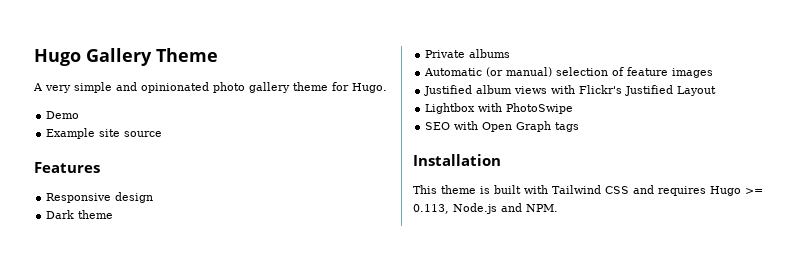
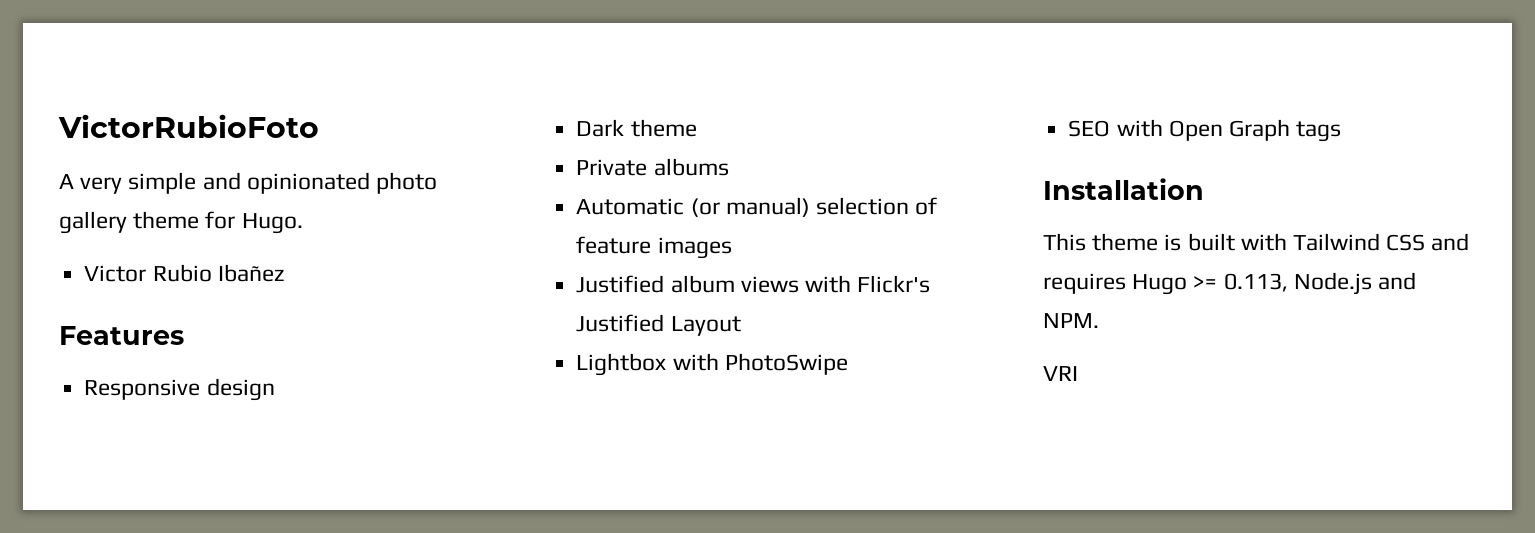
- Hugo Gallery Theme
+ VictorRubioFoto
- Demo
- Example site source
+ Victor Rubio Ibañez
+ VRI

